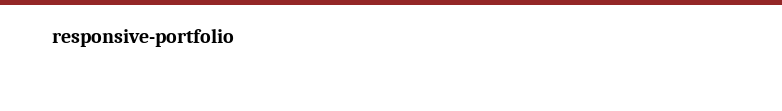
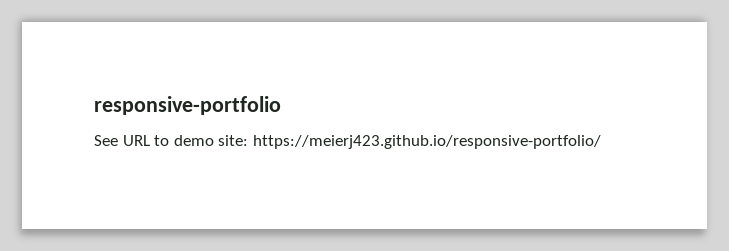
+ See URL to demo site: https://meierj423.github.io/responsive-portfolio/

